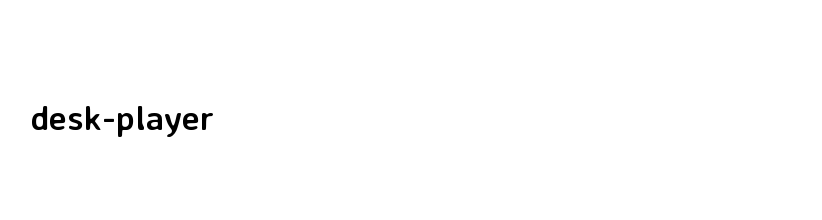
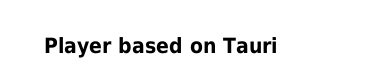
- desk-player
+ Player based on Tauri

